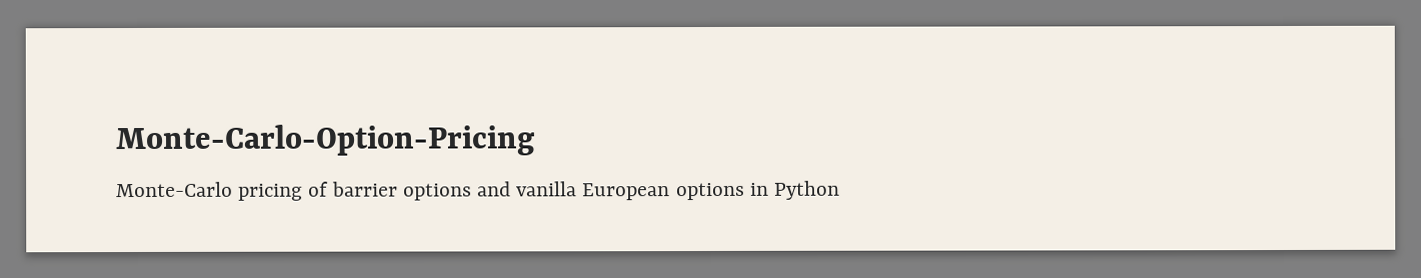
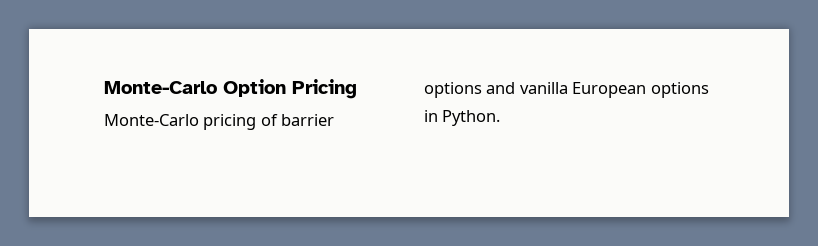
- Monte-Carlo-Option-Pricing
+ Monte-Carlo Option Pricing
- Monte-Carlo pricing of barrier options and vanilla European options in Python
+ Monte-Carlo pricing of barrier options and vanilla European options in Python.

